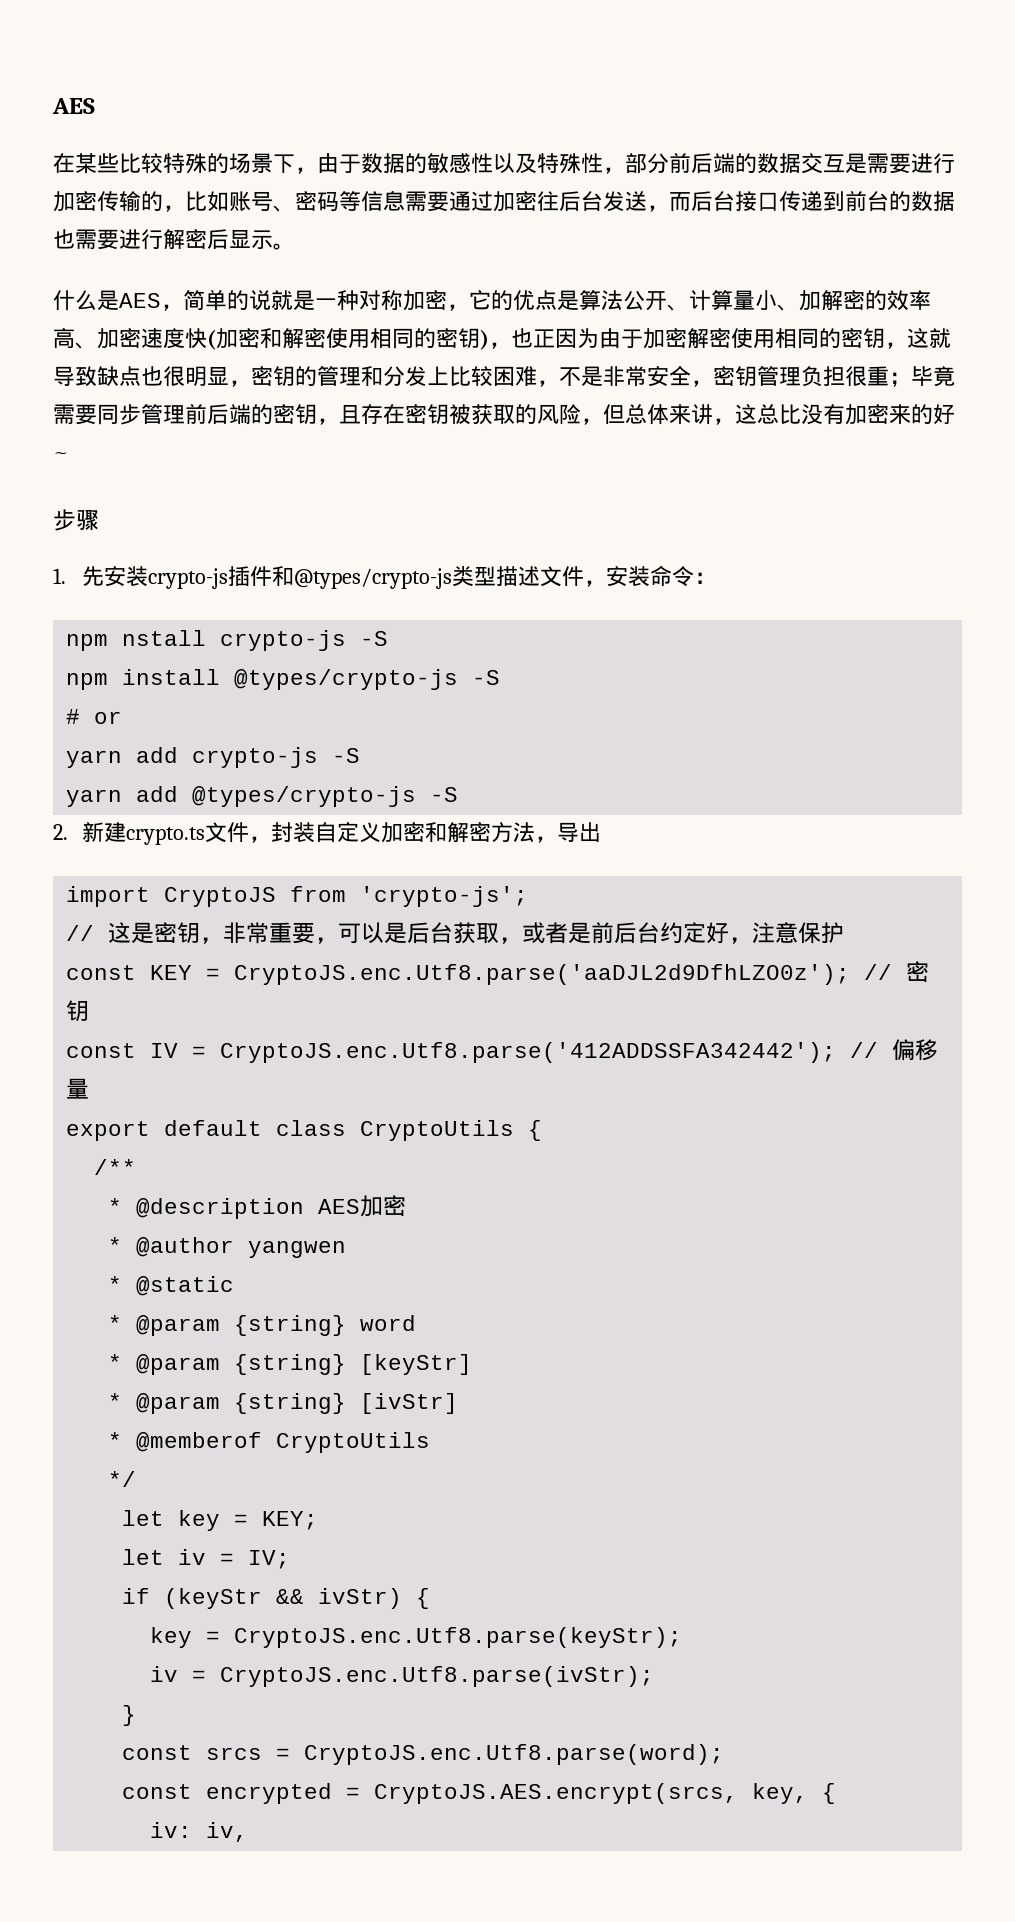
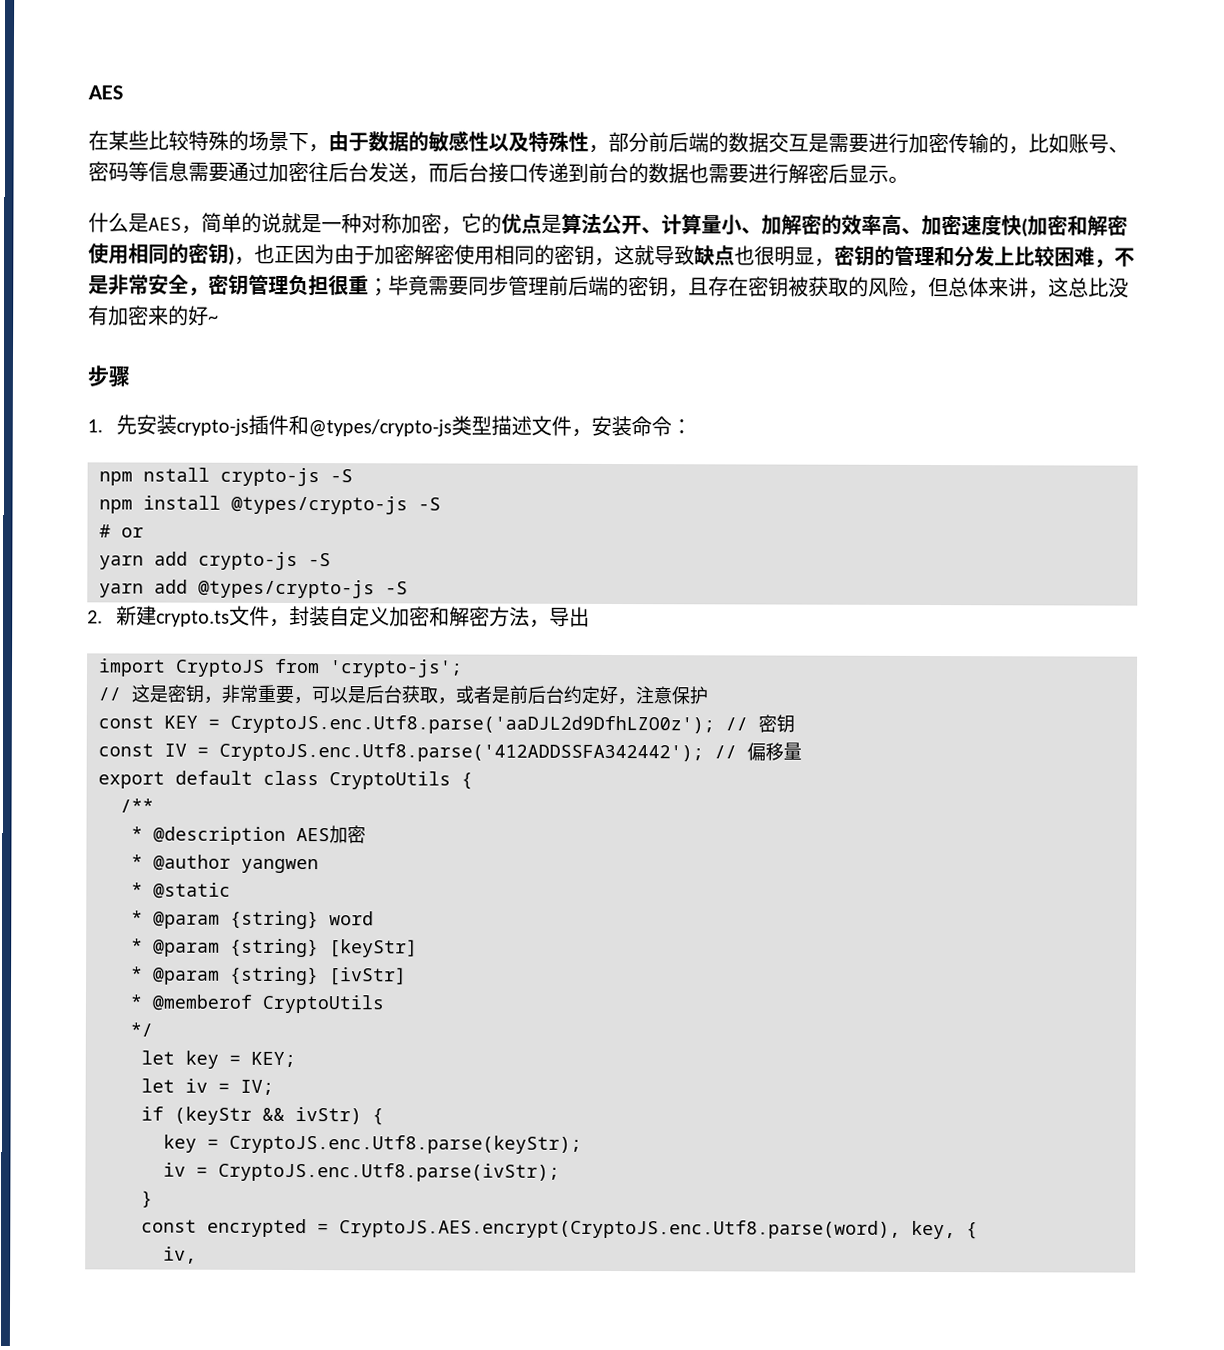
- const srcs = CryptoJS.enc.Utf8.parse(word);
- const encrypted = CryptoJS.AES.encrypt(srcs, key, {
+ const encrypted = CryptoJS.AES.encrypt(CryptoJS.enc.Utf8.parse(word), key, {
- iv: iv,
+ iv,

